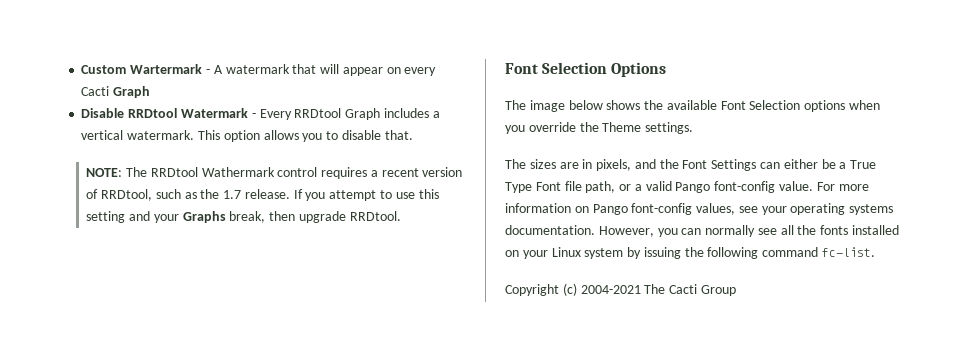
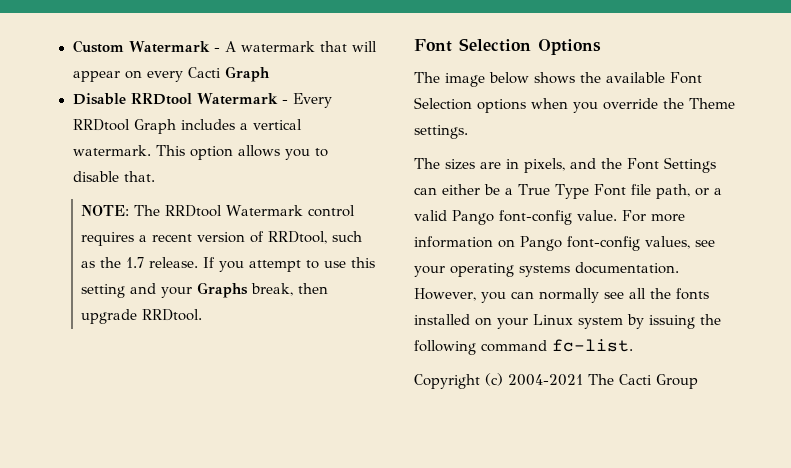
- Custom Wartermark - A watermark that will appear on every Cacti Graph
+ Custom Watermark - A watermark that will appear on every Cacti Graph
- NOTE: The RRDtool Wathermark control requires a recent version of RRDtool, such as the 1.7 release.
+ NOTE: The RRDtool Watermark control requires a recent version of RRDtool, such as the 1.7 release.

